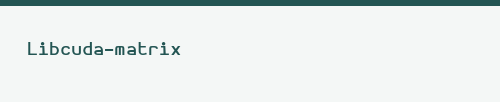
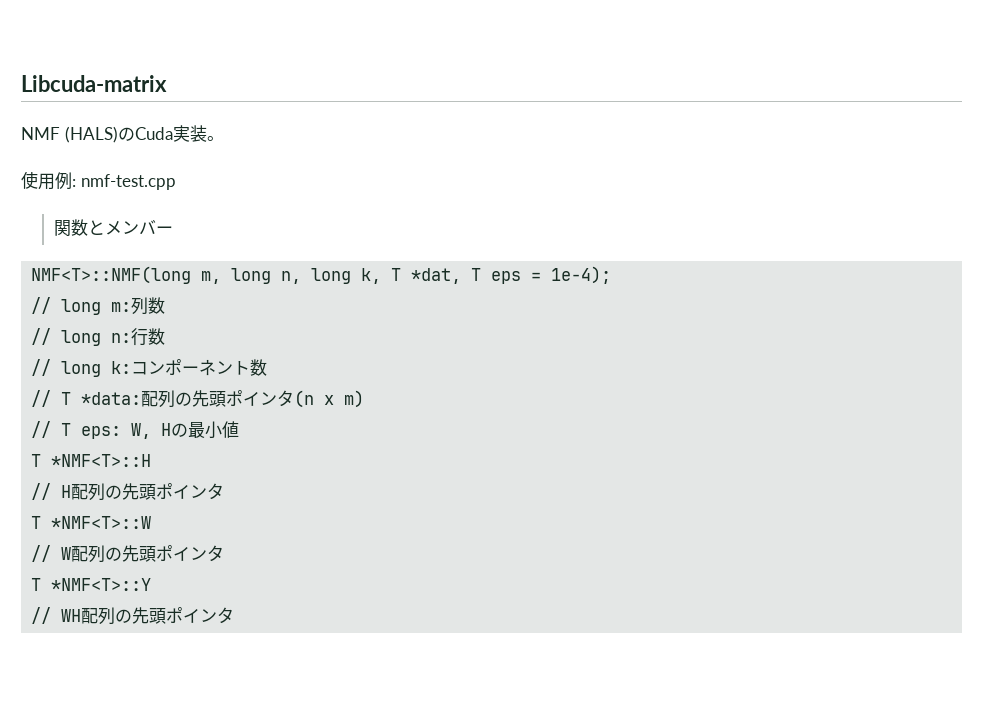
+ NMF (HALS)のCuda実装。
+ 使用例: nmf-test.cpp
+ 関数とメンバー
+ NMF<T>::NMF(long m, long n, long k, T *dat, T eps = 1e-4);
+ // long m:列数
+ // long n:行数
+ // long k:コンポーネント数
+ // T *data:配列の先頭ポインタ(n x m)
+ // T eps: W, Hの最小値
+ T *NMF<T>::H
+ // H配列の先頭ポインタ
+ T *NMF<T>::W
+ // W配列の先頭ポインタ
+ T *NMF<T>::Y
+ // WH配列の先頭ポインタ

